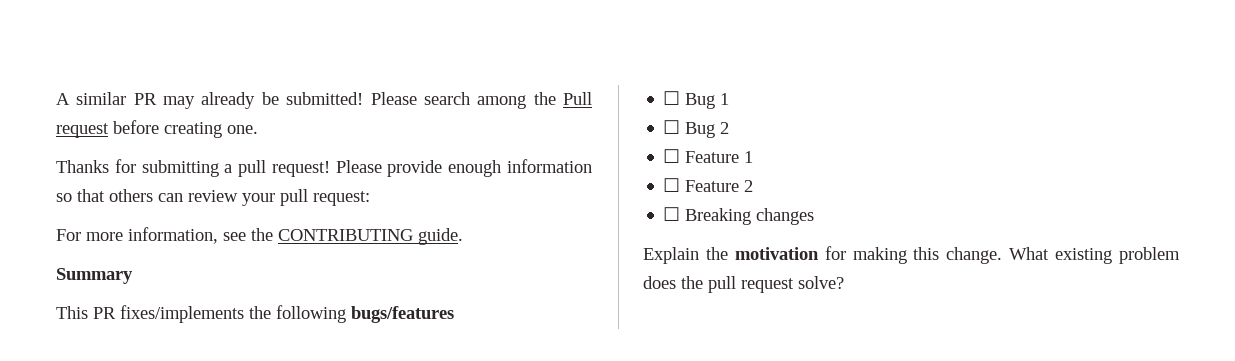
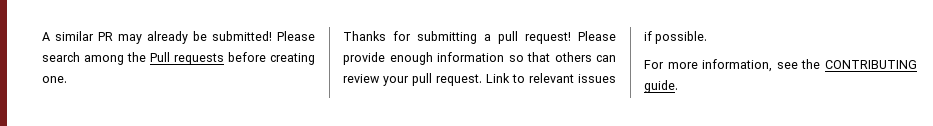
- Please search among the Pull request before creating one.
+ Please search among the Pull requests before creating one.
- Please provide enough information so that others can review your pull request:
+ Please provide enough information so that others can review your pull request. Link to relevant issues if possible.
- Summary
- This PR fixes/implements the following bugs/features
- ☐ Bug 1
- ☐ Bug 2
- ☐ Feature 1
- ☐ Feature 2
- ☐ Breaking changes
- Explain the motivation for making this change. What existing problem does the pull request solve?

